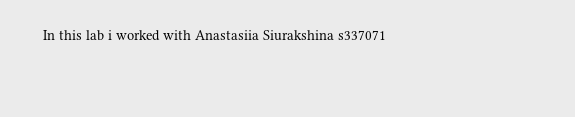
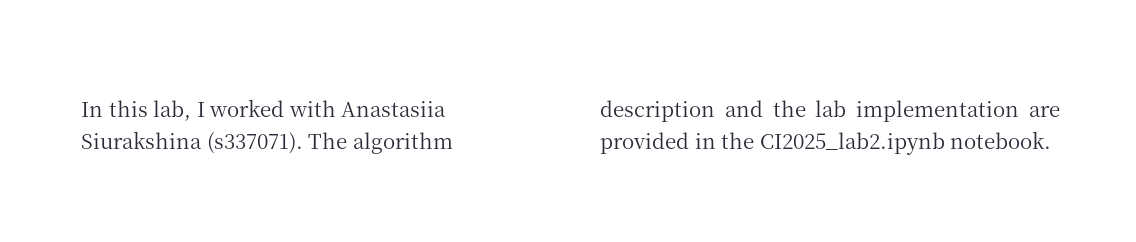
- In this lab i worked with Anastasiia Siurakshina s337071
+ In this lab, I worked with Anastasiia Siurakshina (s337071). The algorithm description and the lab implementation are provided in the CI2025_lab2.ipynb notebook.

